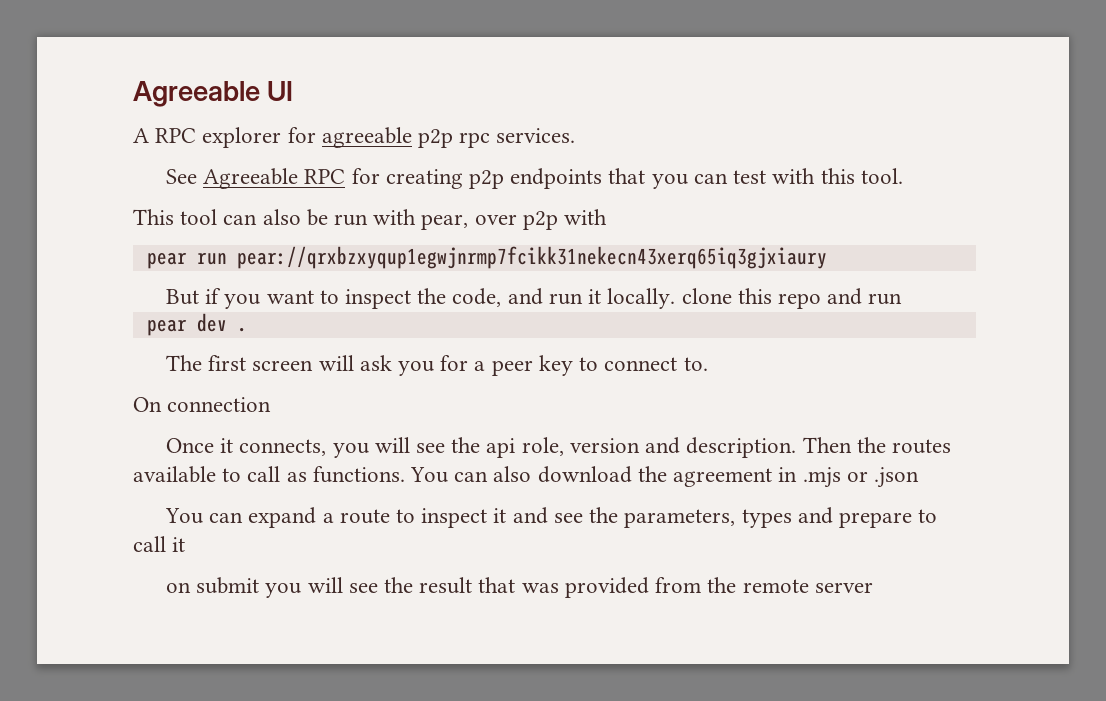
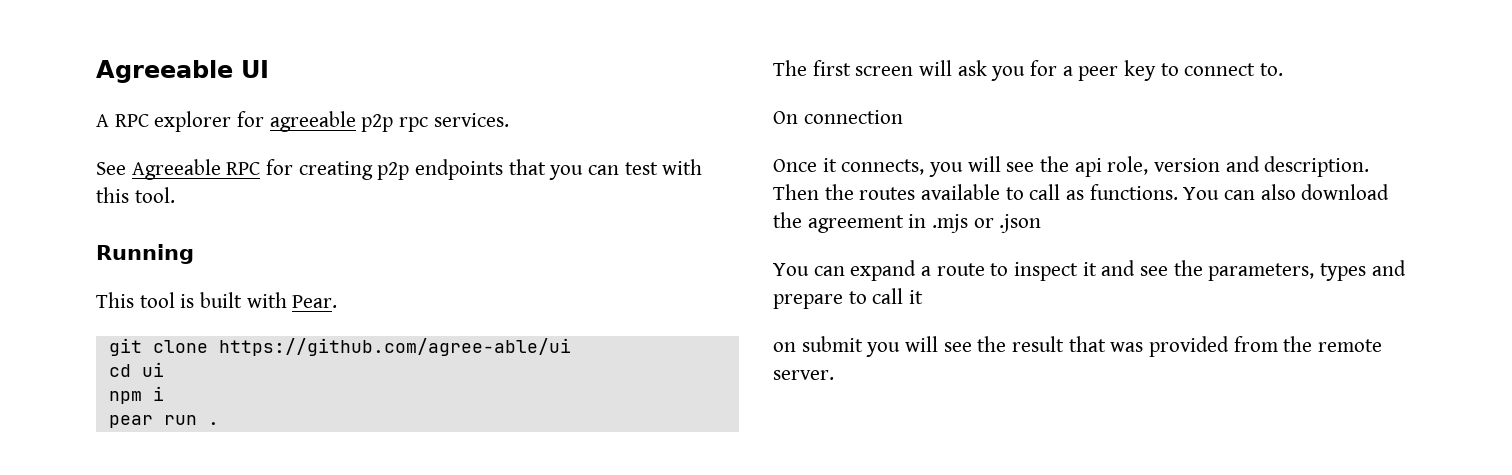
+ Running
- This tool can also be run with pear, over p2p with
- pear run pear://qrxbzxyqup1egwjnrmp7fcikk31nekecn43xerq65iq3gjxiaury
- But if you want to inspect the code, and run it locally. clone this repo and run
- pear dev .
+ This tool is built with Pear.
+ git clone https://github.com/agree-able/ui
+ cd ui
+ npm i
+ pear run .
- on submit you will see the result that was provided from the remote server
+ on submit you will see the result that was provided from the remote server.

